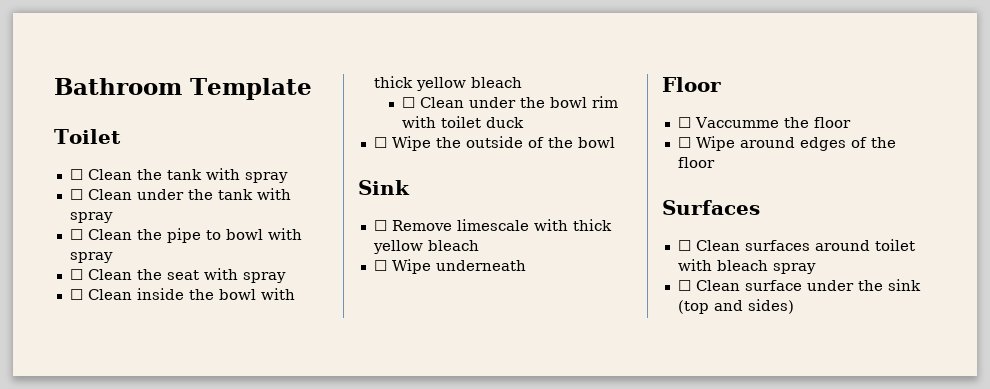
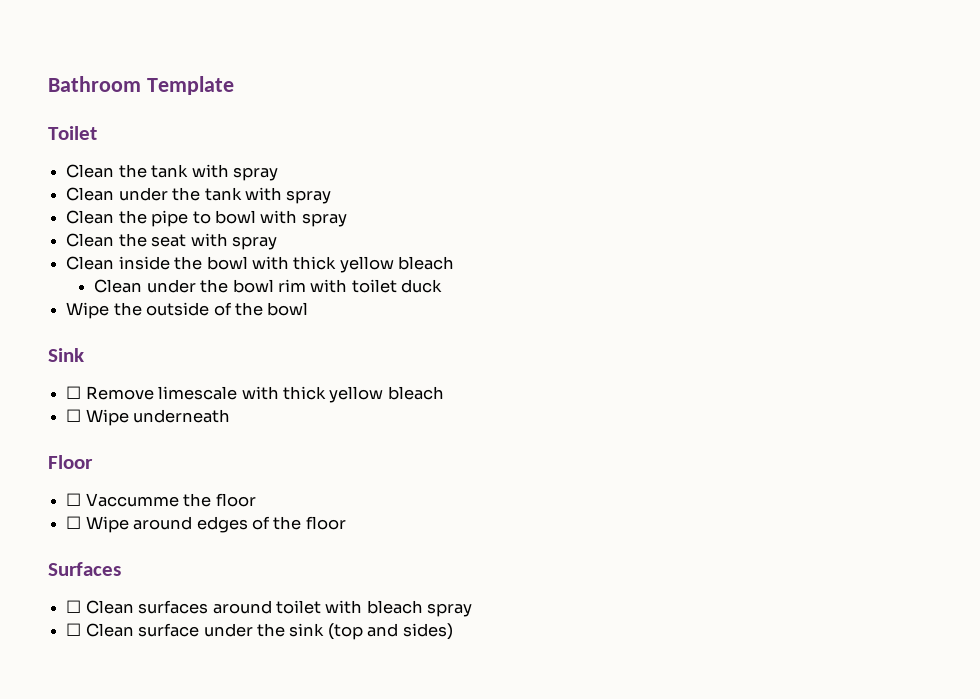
- ☐ Clean the tank with spray
+ Clean the tank with spray
- ☐ Clean under the tank with spray
+ Clean under the tank with spray
- ☐ Clean the pipe to bowl with spray
+ Clean the pipe to bowl with spray
- ☐ Clean the seat with spray
+ Clean the seat with spray
- ☐ Clean inside the bowl with thick yellow bleach
+ Clean inside the bowl with thick yellow bleach
- ☐ Clean under the bowl rim with toilet duck
+ Clean under the bowl rim with toilet duck
- ☐ Wipe the outside of the bowl
+ Wipe the outside of the bowl

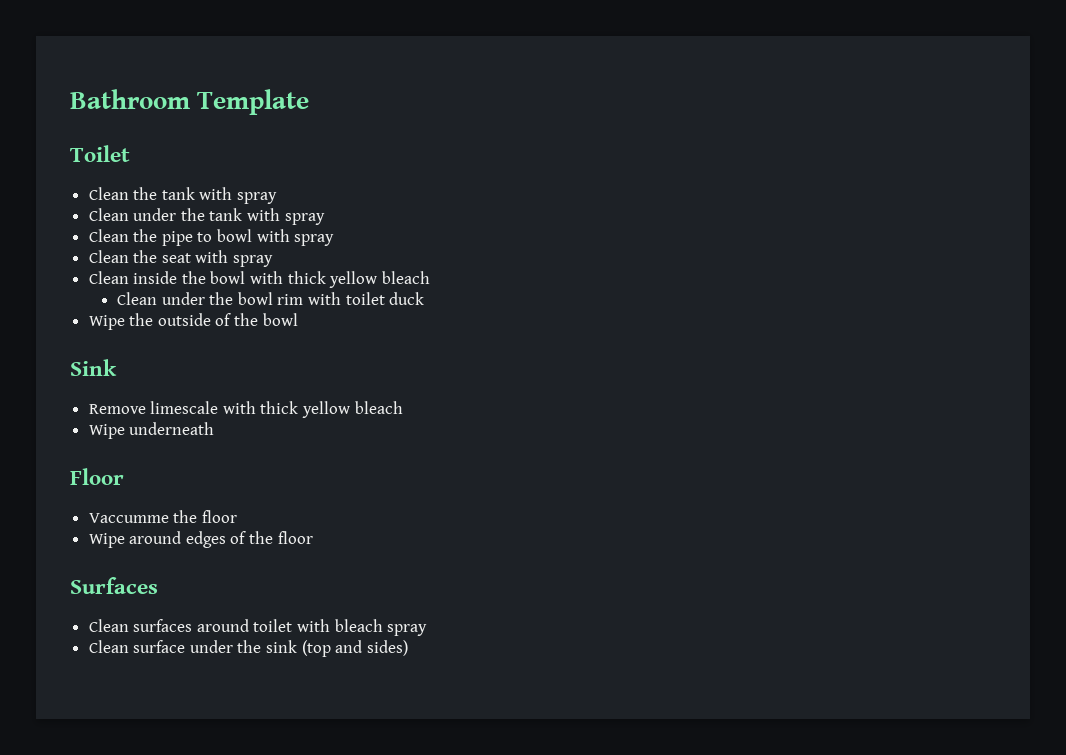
- ☐ Remove limescale with thick yellow bleach
+ Remove limescale with thick yellow bleach
- ☐ Wipe underneath
+ Wipe underneath
- ☐ Vaccumme the floor
+ Vaccumme the floor
- ☐ Wipe around edges of the floor
+ Wipe around edges of the floor
- ☐ Clean surfaces around toilet with bleach spray
+ Clean surfaces around toilet with bleach spray
- ☐ Clean surface under the sink (top and sides)
+ Clean surface under the sink (top and sides)

